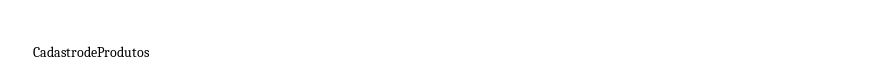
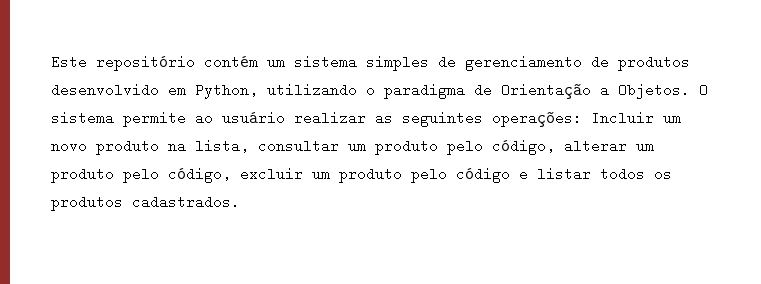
- CadastrodeProdutos
+ Este repositório contém um sistema simples de gerenciamento de produtos desenvolvido em Python, utilizando o paradigma de Orientação a Objetos. O sistema permite ao usuário realizar as seguintes operações: Incluir um novo produto na lista, consultar um produto pelo código, alterar um produto pelo código, excluir um produto pelo código e listar todos os produtos cadastrados.

